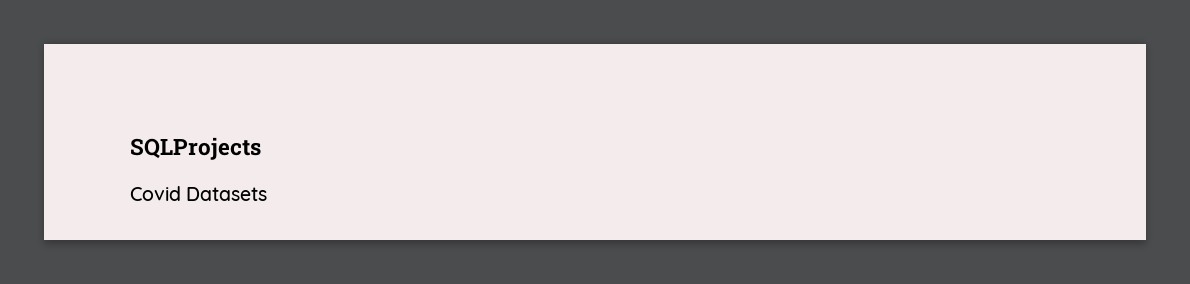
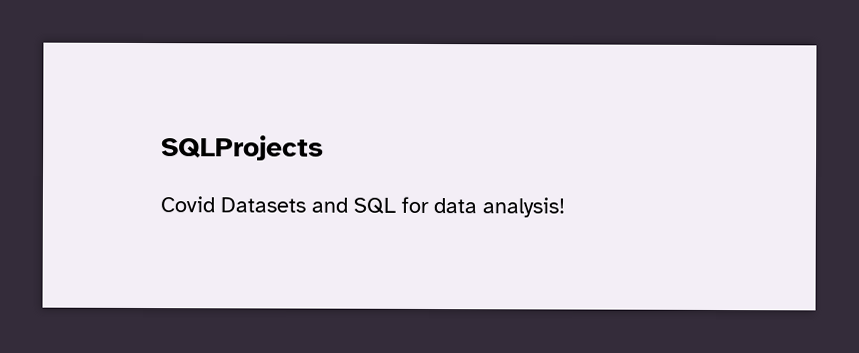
- Covid Datasets
+ Covid Datasets and SQL for data analysis!

